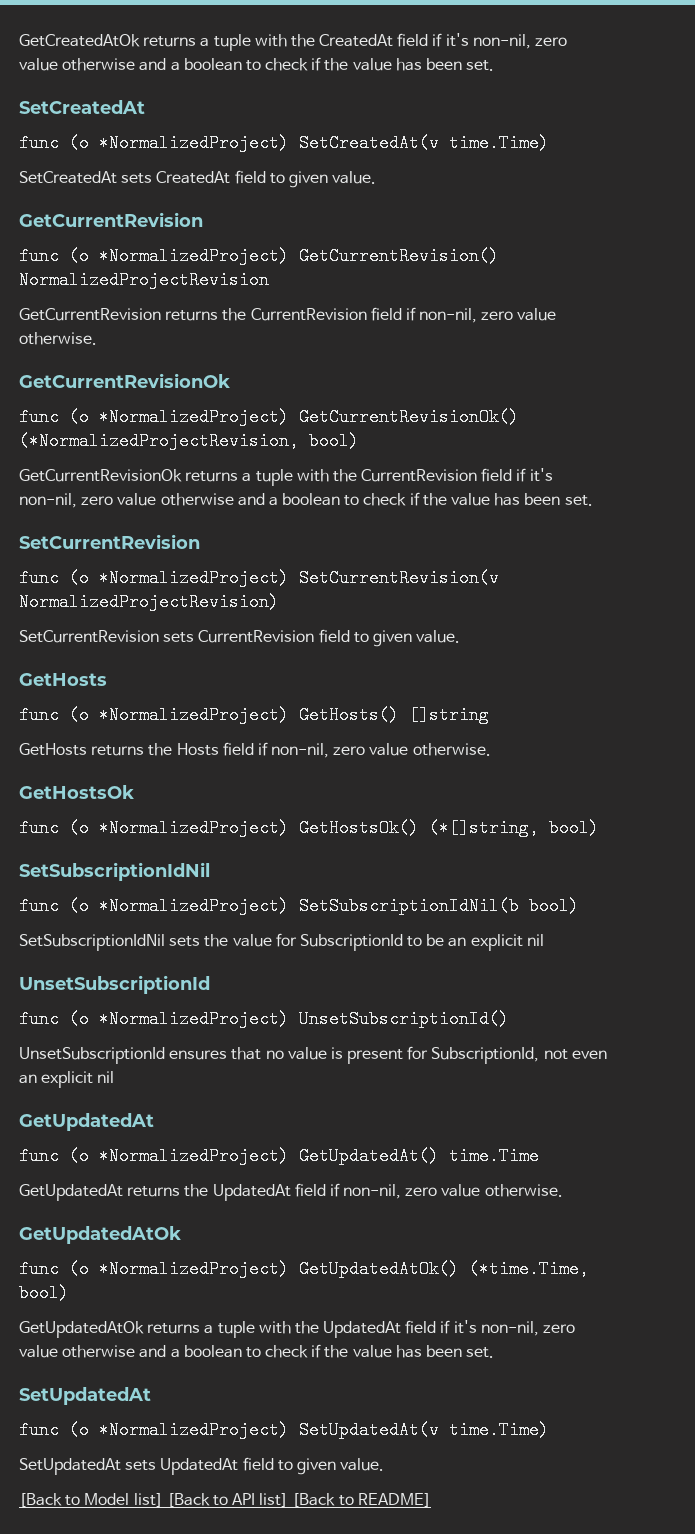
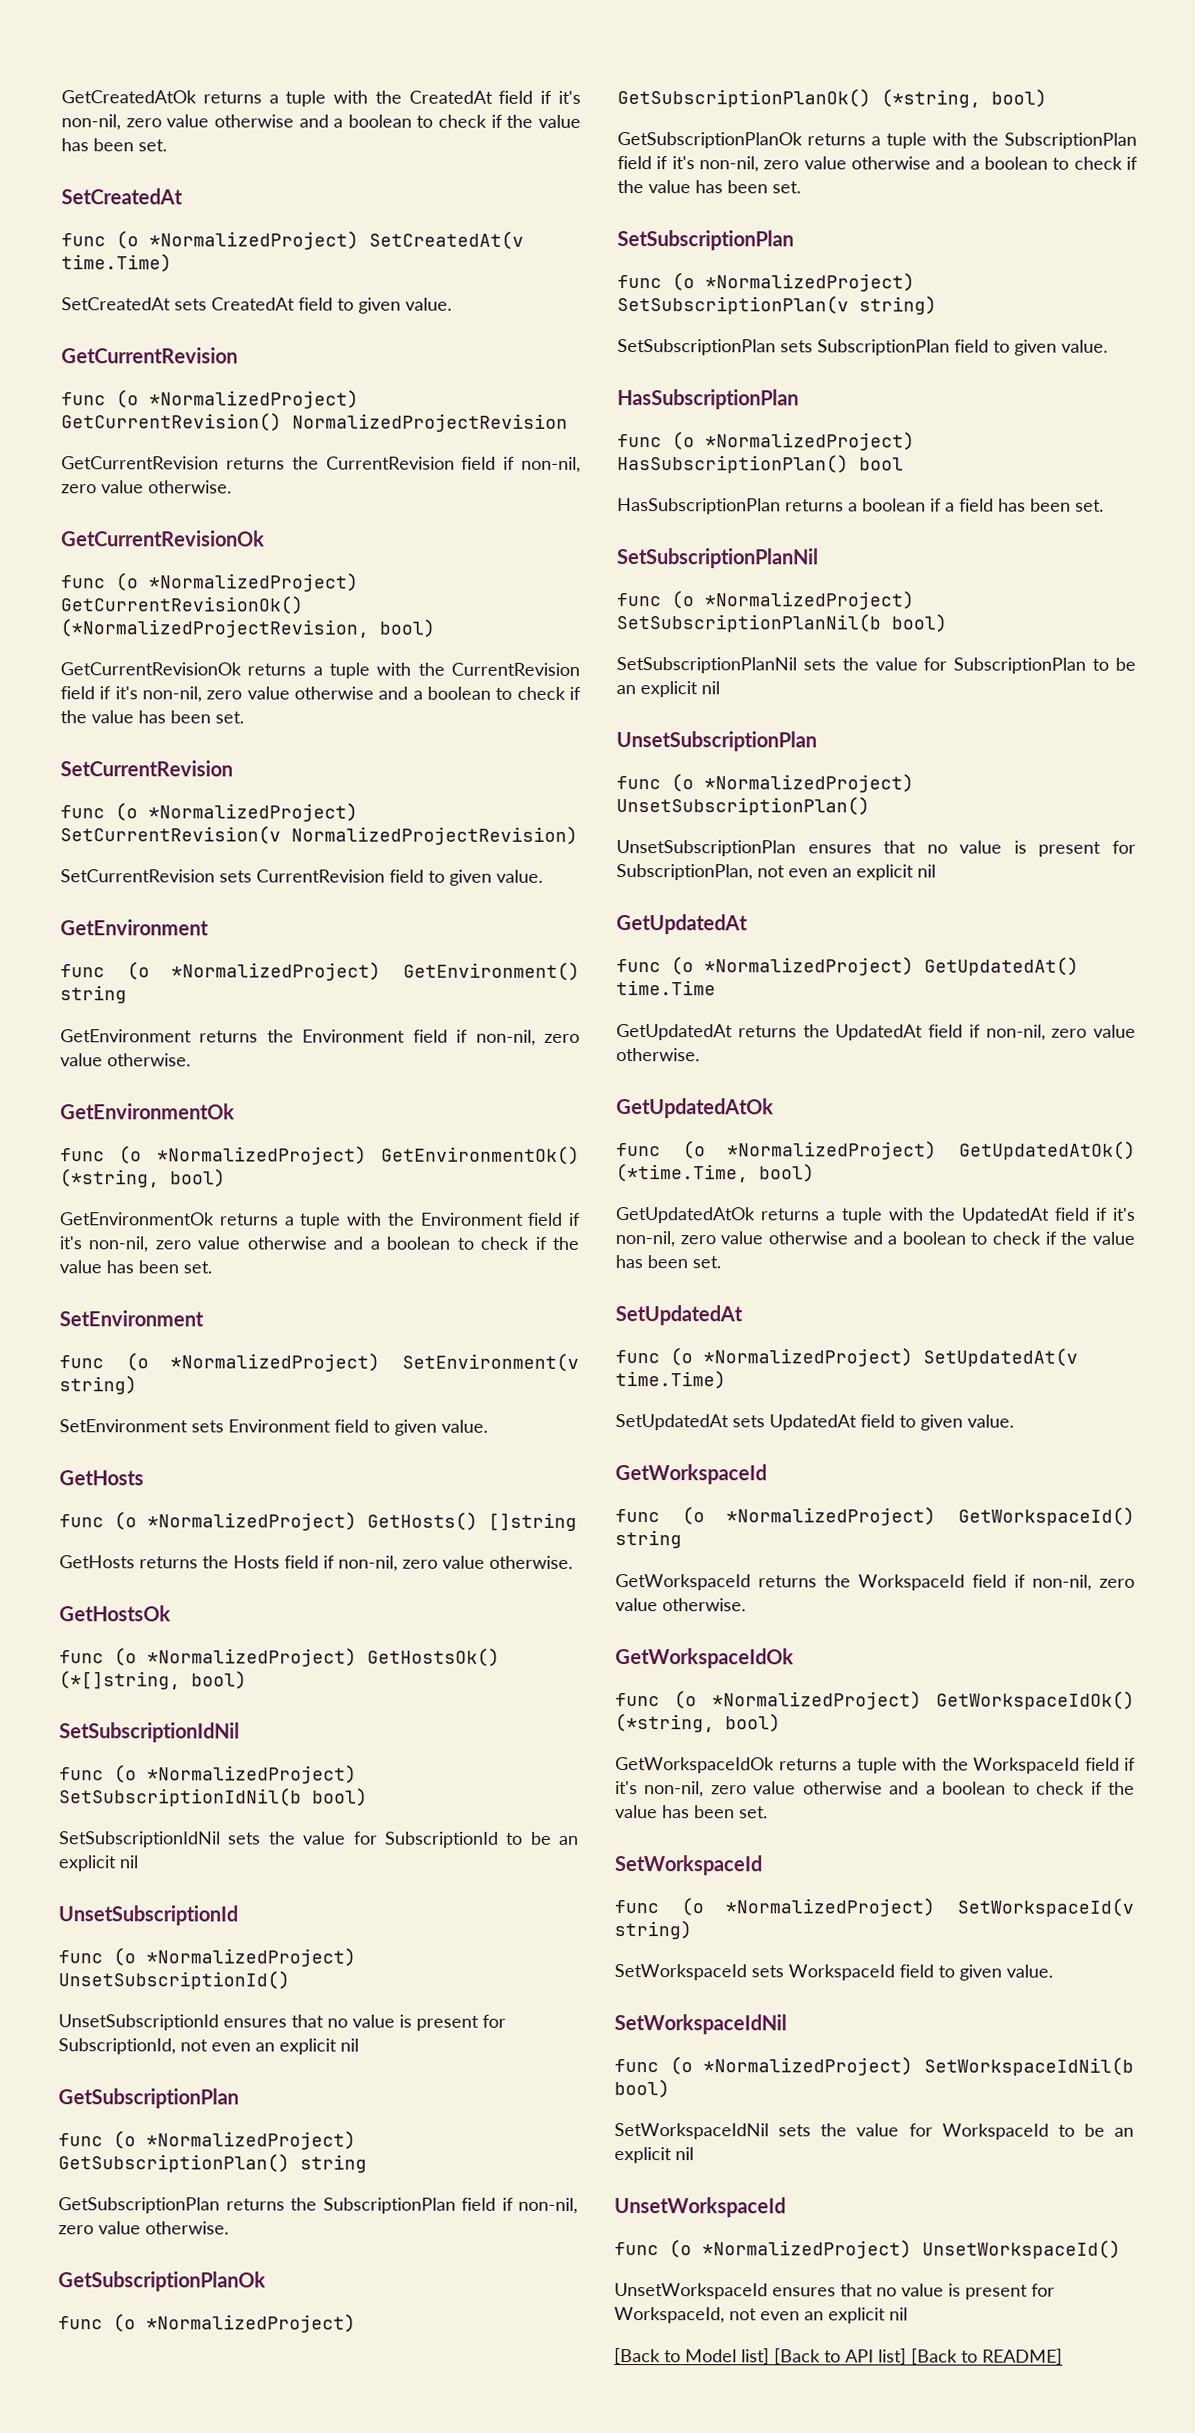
  SetCurrentRevision sets CurrentRevision field to given value.
+ GetEnvironment
+ func (o *NormalizedProject) GetEnvironment() string
+ GetEnvironment returns the Environment field if non-nil, zero value otherwise.
+ GetEnvironmentOk
+ func (o *NormalizedProject) GetEnvironmentOk() (*string, bool)
+ GetEnvironmentOk returns a tuple with the Environment field if it's non-nil, zero value otherwise and a boolean to check if the value has been set.
+ SetEnvironment
+ func (o *NormalizedProject) SetEnvironment(v string)
+ SetEnvironment sets Environment field to given value.
  UnsetSubscriptionId ensures that no value is present for SubscriptionId, not even an explicit nil
+ GetSubscriptionPlan
+ func (o *NormalizedProject) GetSubscriptionPlan() string
+ GetSubscriptionPlan returns the SubscriptionPlan field if non-nil, zero value otherwise.
+ GetSubscriptionPlanOk
+ func (o *NormalizedProject) GetSubscriptionPlanOk() (*string, bool)
+ GetSubscriptionPlanOk returns a tuple with the SubscriptionPlan field if it's non-nil, zero value otherwise and a boolean to check if the value has been set.
+ SetSubscriptionPlan
+ func (o *NormalizedProject) SetSubscriptionPlan(v string)
+ SetSubscriptionPlan sets SubscriptionPlan field to given value.
+ HasSubscriptionPlan
+ func (o *NormalizedProject) HasSubscriptionPlan() bool
+ HasSubscriptionPlan returns a boolean if a field has been set.
+ SetSubscriptionPlanNil
+ func (o *NormalizedProject) SetSubscriptionPlanNil(b bool)
+ SetSubscriptionPlanNil sets the value for SubscriptionPlan to be an explicit nil
+ UnsetSubscriptionPlan
+ func (o *NormalizedProject) UnsetSubscriptionPlan()
+ UnsetSubscriptionPlan ensures that no value is present for SubscriptionPlan, not even an explicit nil
  SetUpdatedAt sets UpdatedAt field to given value.
+ GetWorkspaceId
+ func (o *NormalizedProject) GetWorkspaceId() string
+ GetWorkspaceId returns the WorkspaceId field if non-nil, zero value otherwise.
+ GetWorkspaceIdOk
+ func (o *NormalizedProject) GetWorkspaceIdOk() (*string, bool)
+ GetWorkspaceIdOk returns a tuple with the WorkspaceId field if it's non-nil, zero value otherwise and a boolean to check if the value has been set.
+ SetWorkspaceId
+ func (o *NormalizedProject) SetWorkspaceId(v string)
+ SetWorkspaceId sets WorkspaceId field to given value.
+ SetWorkspaceIdNil
+ func (o *NormalizedProject) SetWorkspaceIdNil(b bool)
+ SetWorkspaceIdNil sets the value for WorkspaceId to be an explicit nil
+ UnsetWorkspaceId
+ func (o *NormalizedProject) UnsetWorkspaceId()
+ UnsetWorkspaceId ensures that no value is present for WorkspaceId, not even an explicit nil

